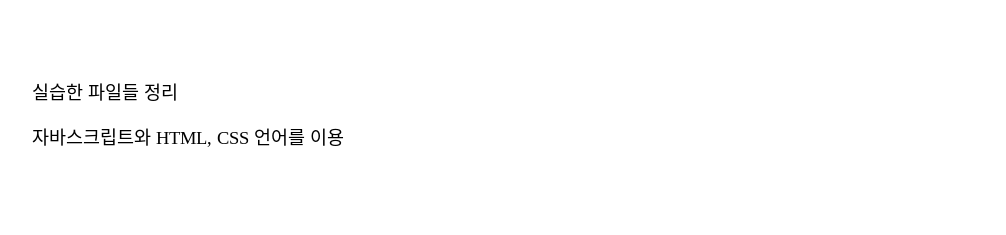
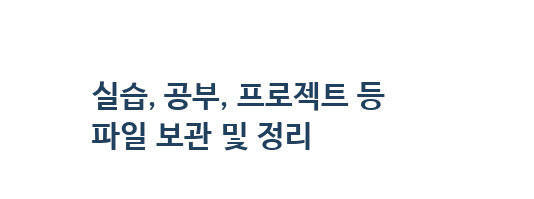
- 실습한 파일들 정리
- 자바스크립트와 HTML, CSS 언어를 이용
+ 실습, 공부, 프로젝트 등 파일 보관 및 정리

